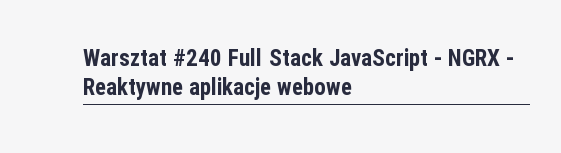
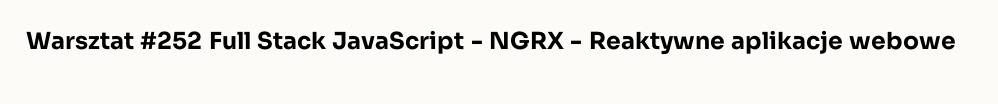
- Warsztat #240 Full Stack JavaScript - NGRX - Reaktywne aplikacje webowe
+ Warsztat #252 Full Stack JavaScript - NGRX - Reaktywne aplikacje webowe

